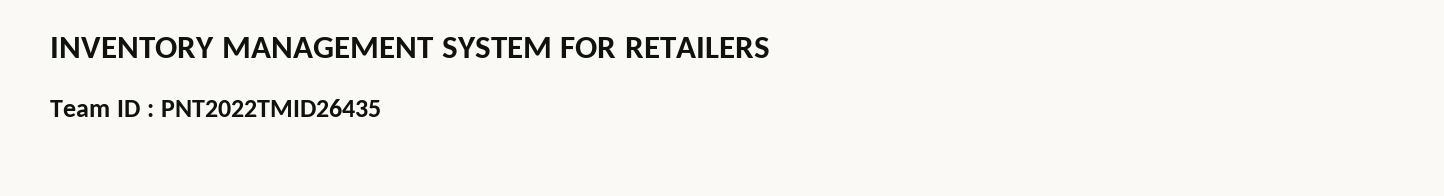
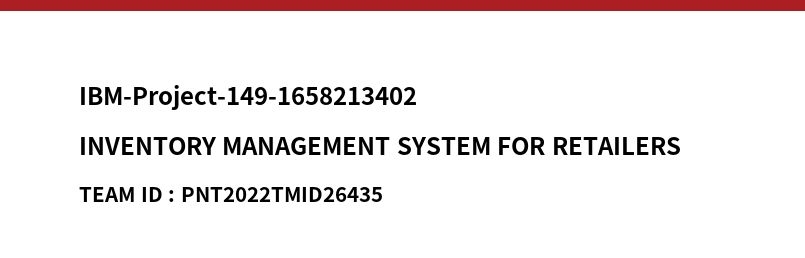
+ IBM-Project-149-1658213402
- Team ID : PNT2022TMID26435
+ TEAM ID : PNT2022TMID26435

